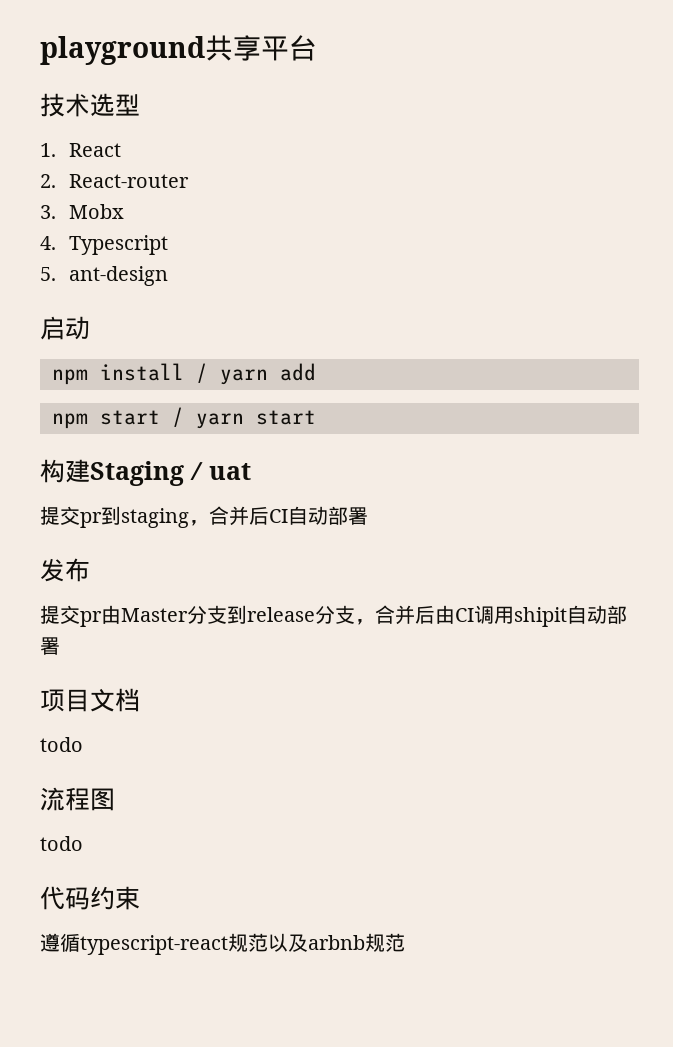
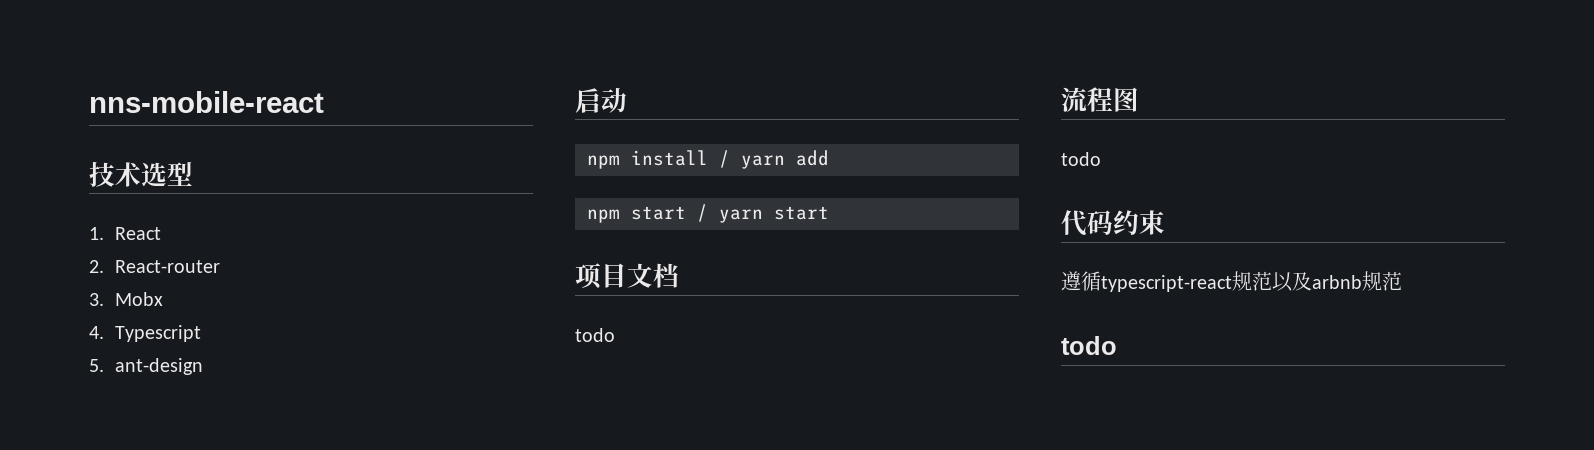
- playground共享平台
+ nns-mobile-react
- 构建Staging／uat
- 提交pr到staging，合并后CI自动部署
- 发布
- 提交pr由Master分支到release分支，合并后由CI调用shipit自动部署
  遵循typescript-react规范以及arbnb规范
+ todo

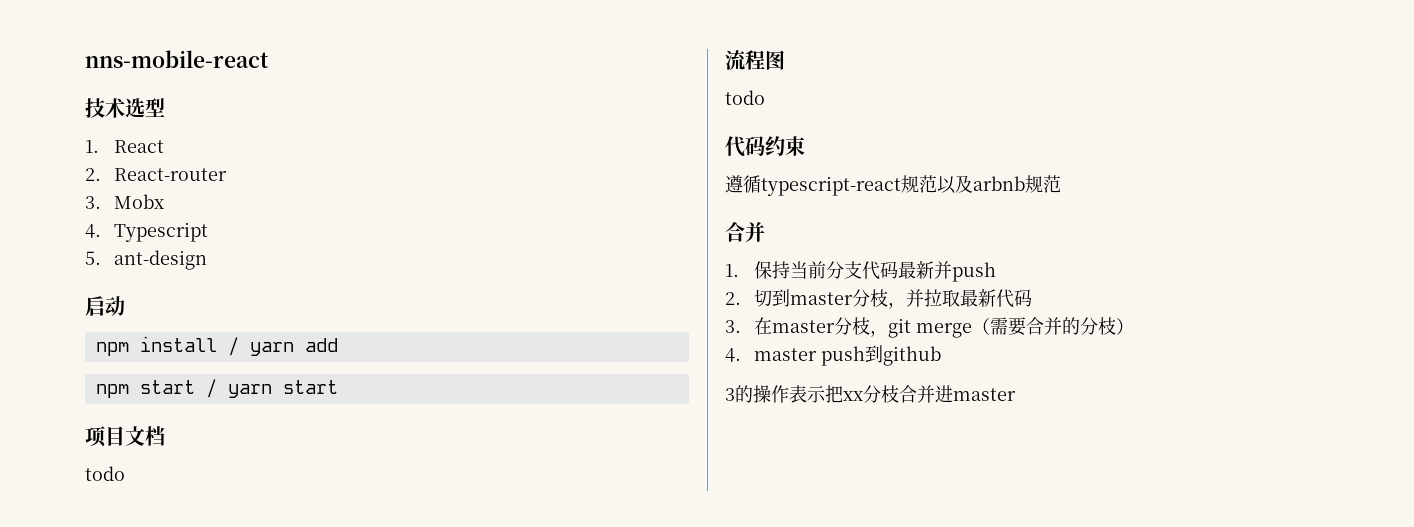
  遵循typescript-react规范以及arbnb规范
- todo
+ 合并
+ 1.保持当前分支代码最新并push
+ 2.切到master分枝，并拉取最新代码
+ 3.在master分枝，git merge（需要合并的分枝）
+ 4. master push到github
+ 3的操作表示把xx分枝合并进master

